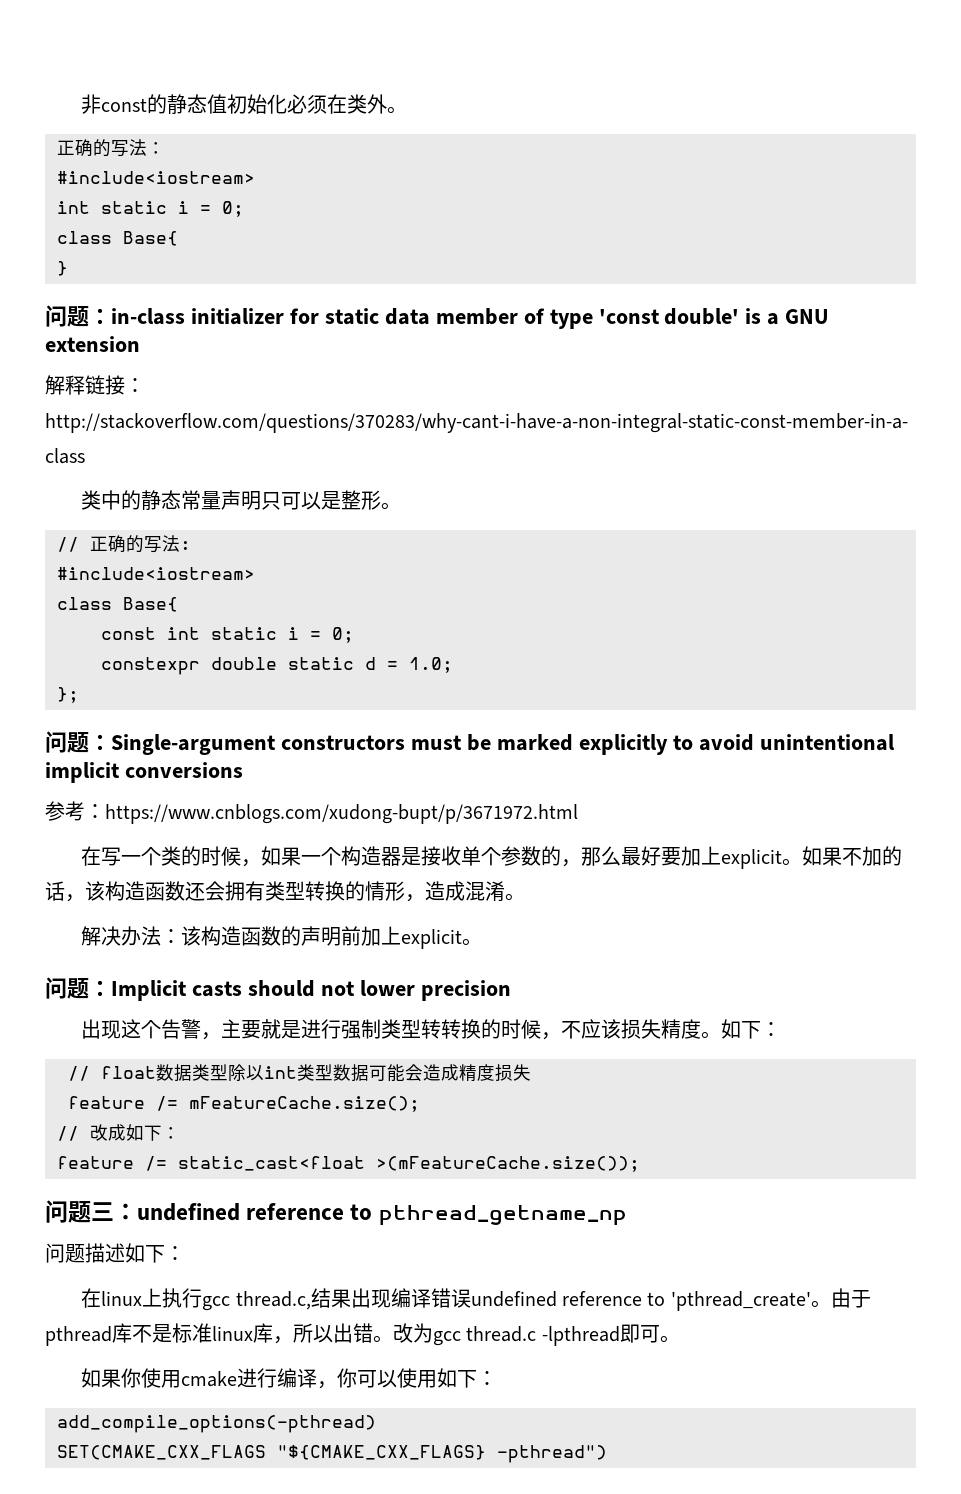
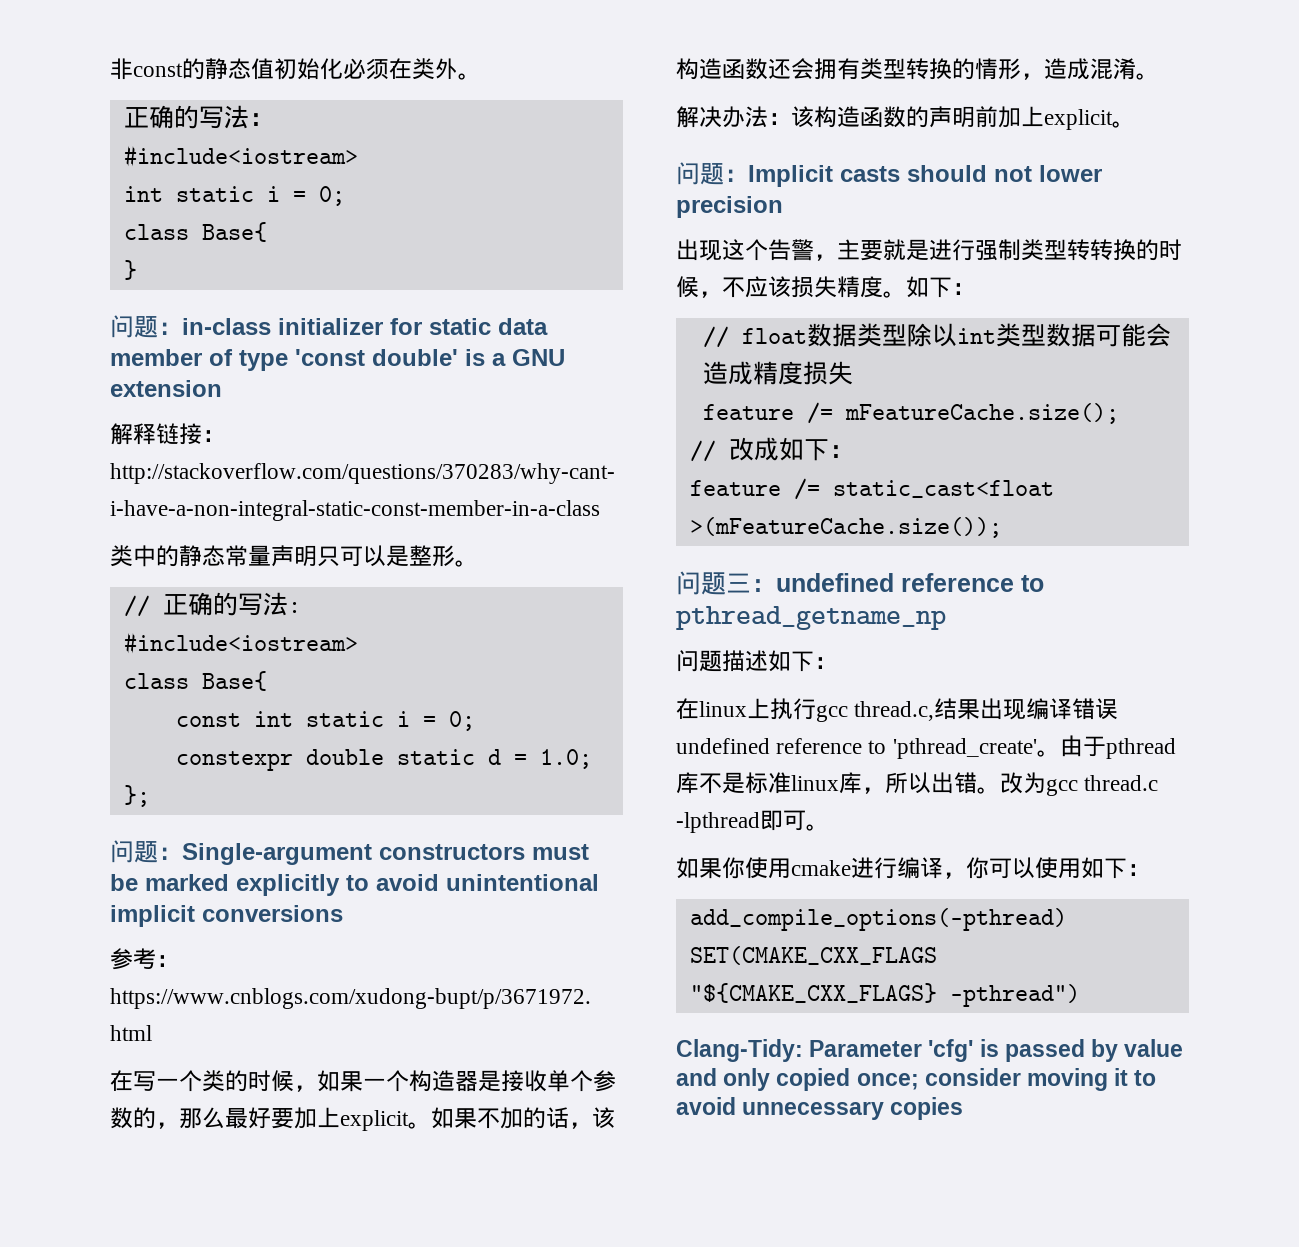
+ Clang-Tidy: Parameter 'cfg' is passed by value and only copied once; consider moving it to avoid unnecessary copies

